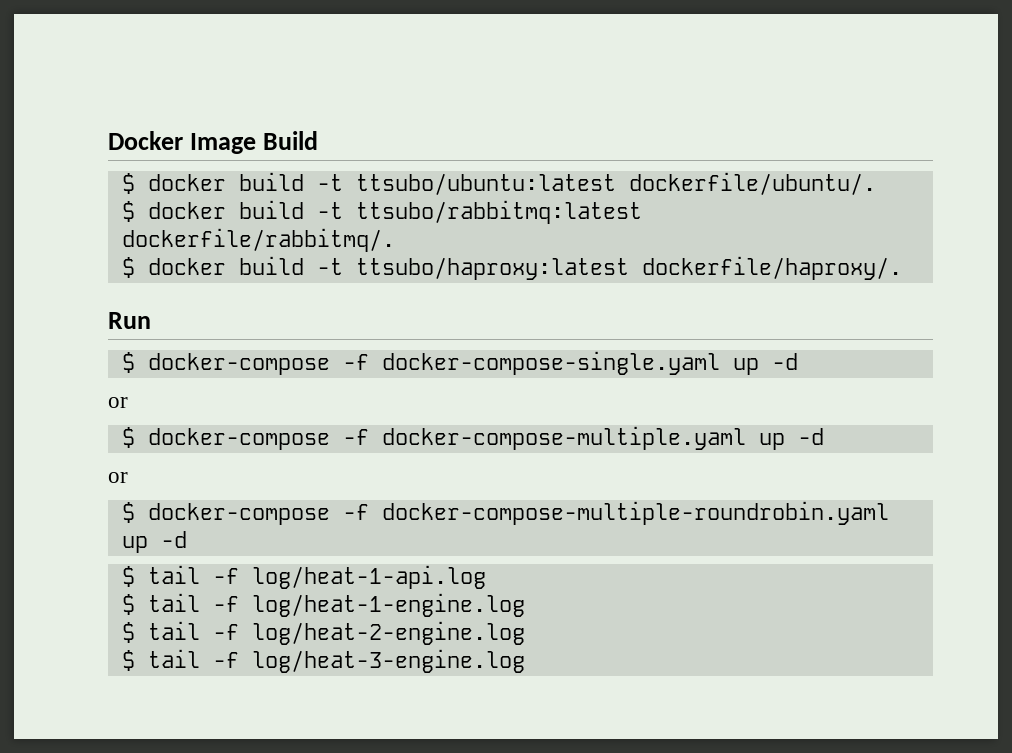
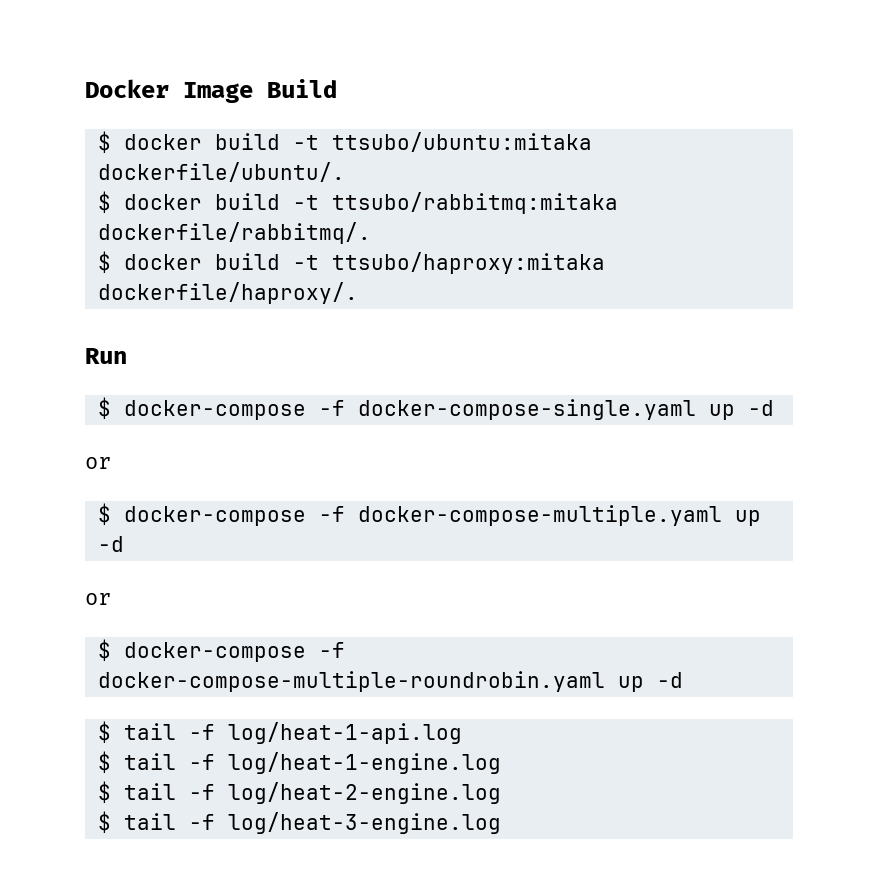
- $ docker build -t ttsubo/ubuntu:latest dockerfile/ubuntu/.
+ $ docker build -t ttsubo/ubuntu:mitaka dockerfile/ubuntu/.
- $ docker build -t ttsubo/rabbitmq:latest dockerfile/rabbitmq/.
+ $ docker build -t ttsubo/rabbitmq:mitaka dockerfile/rabbitmq/.
- $ docker build -t ttsubo/haproxy:latest dockerfile/haproxy/.
+ $ docker build -t ttsubo/haproxy:mitaka dockerfile/haproxy/.

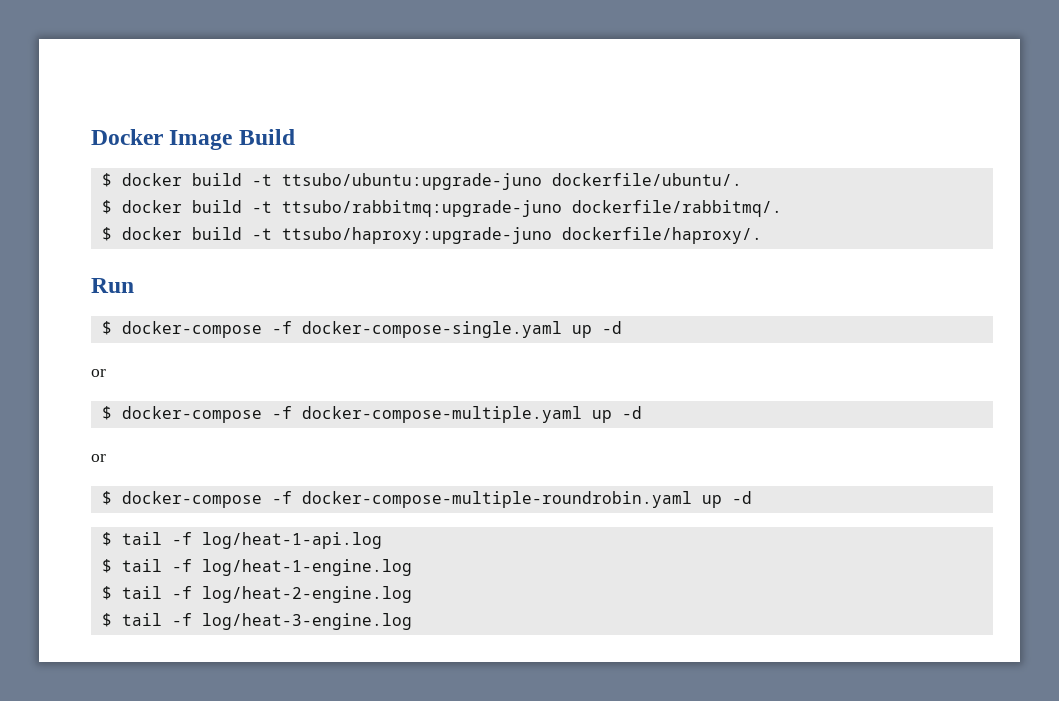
- $ docker build -t ttsubo/ubuntu:mitaka dockerfile/ubuntu/.
+ $ docker build -t ttsubo/ubuntu:upgrade-juno dockerfile/ubuntu/.
- $ docker build -t ttsubo/rabbitmq:mitaka dockerfile/rabbitmq/.
+ $ docker build -t ttsubo/rabbitmq:upgrade-juno dockerfile/rabbitmq/.
- $ docker build -t ttsubo/haproxy:mitaka dockerfile/haproxy/.
+ $ docker build -t ttsubo/haproxy:upgrade-juno dockerfile/haproxy/.

